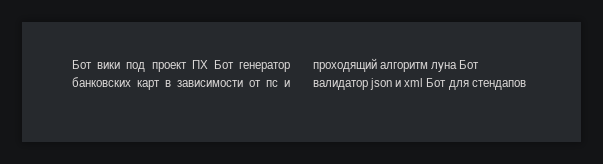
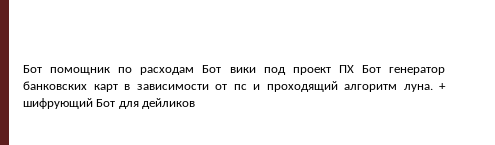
- Бот вики под проект ПХ Бот генератор банковских карт в зависимости от пс и проходящий алгоритм луна Бот валидатор json и xml Бот для стендапов
+ Бот помощник по расходам Бот вики под проект ПХ Бот генератор банковских карт в зависимости от пс и проходящий алгоритм луна. + шифрующий Бот для дейликов

